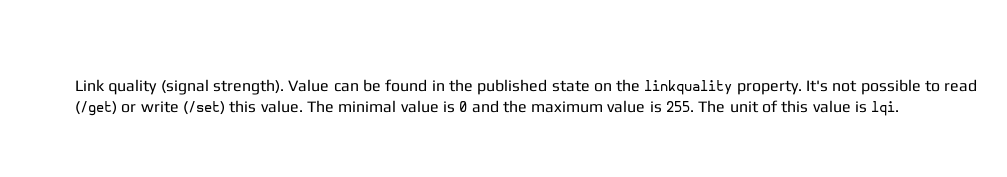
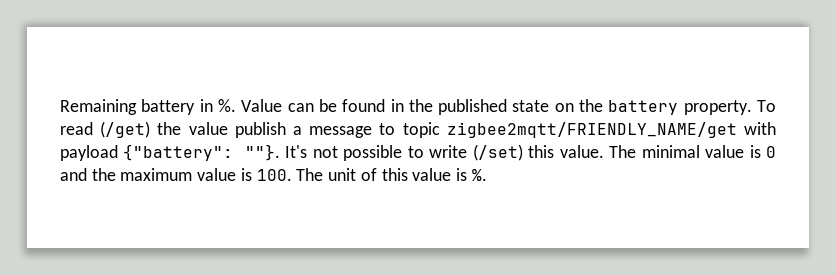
- Link quality (signal strength).
+ Remaining battery in %.
- Value can be found in the published state on the linkquality property.
+ Value can be found in the published state on the battery property. To read (/get) the value publish a message to topic zigbee2mqtt/FRIENDLY_NAME/get with payload {"battery": ""}.
- It's not possible to read (/get) or write (/set) this value.
+ It's not possible to write (/set) this value.
- The minimal value is 0 and the maximum value is 255. The unit of this value is lqi.
+ The minimal value is 0 and the maximum value is 100. The unit of this value is %.

